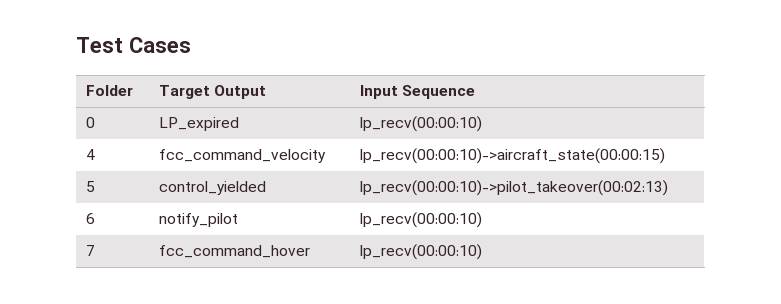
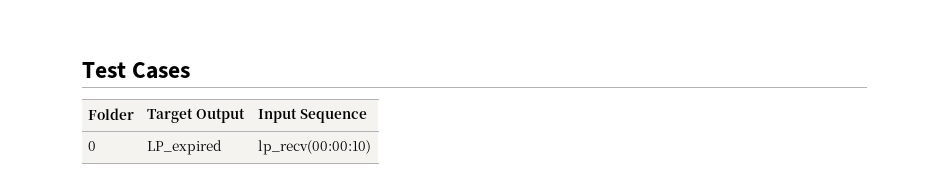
- 4 | fcc_command_velocity | lp_recv(00:00:10)->aircraft_state(00:00:15)
- 5 | control_yielded | lp_recv(00:00:10)->pilot_takeover(00:02:13)
- 6 | notify_pilot | lp_recv(00:00:10)
- 7 | fcc_command_hover | lp_recv(00:00:10)

